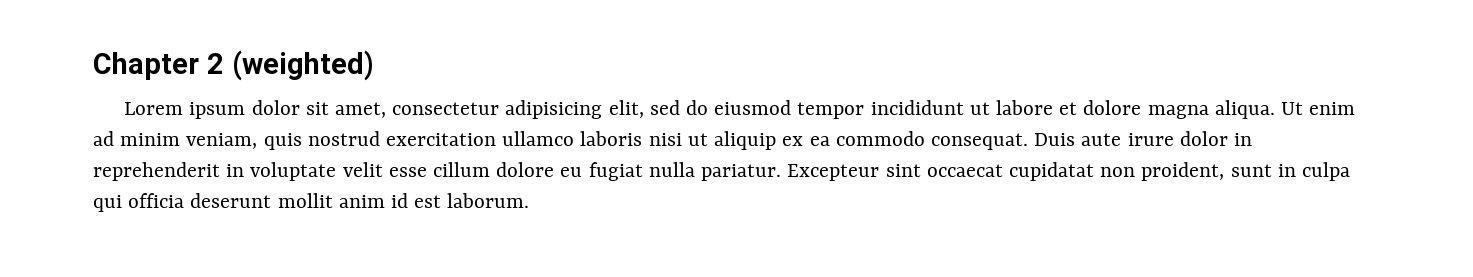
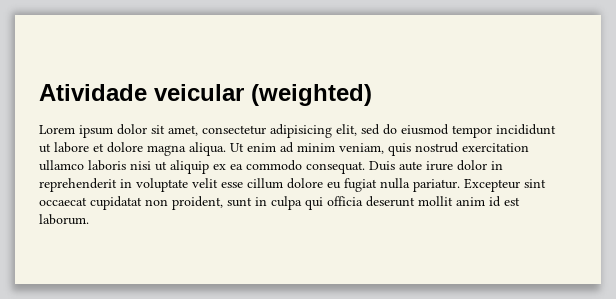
- Chapter 2 (weighted)
+ Atividade veicular (weighted)

